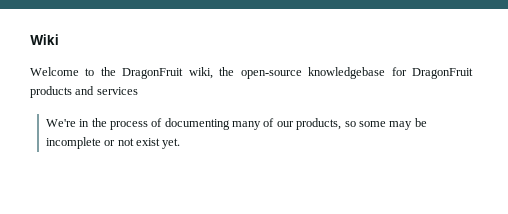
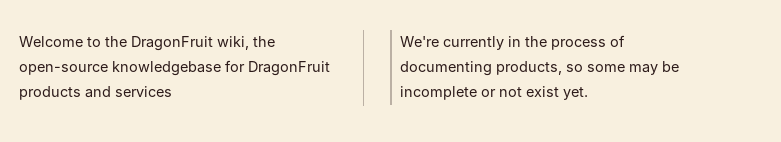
- Wiki
- We're in the process of documenting many of our products, so some may be incomplete or not exist yet.
+ We're currently in the process of documenting products, so some may be incomplete or not exist yet.

